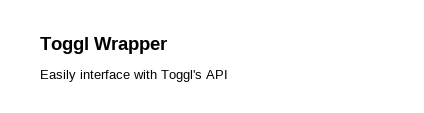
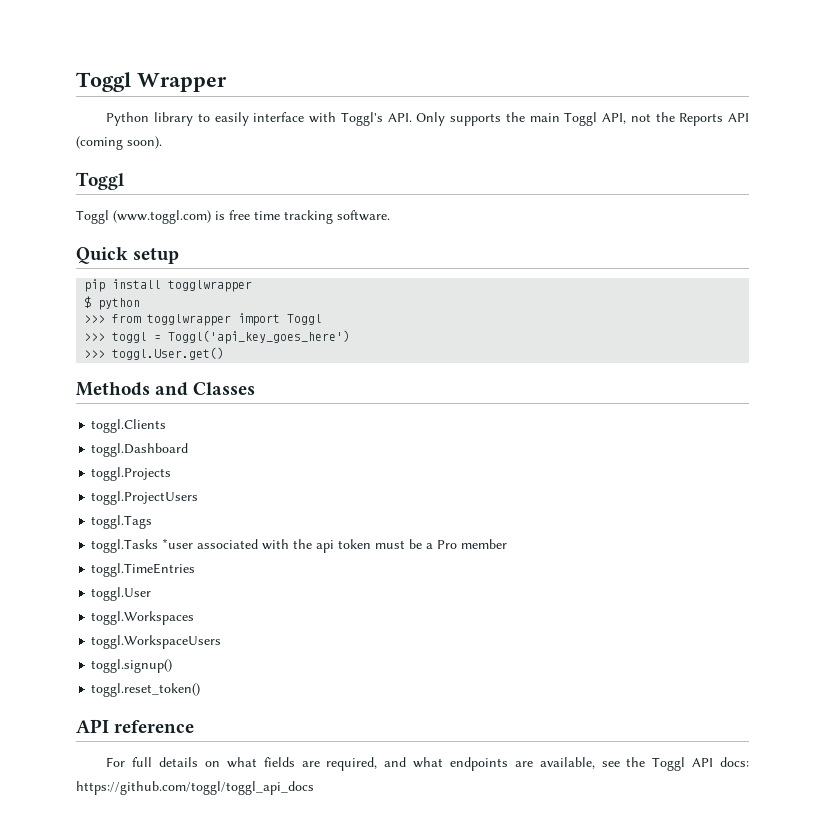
- Easily interface with Toggl's API
+ Python library to easily interface with Toggl's API. Only supports the main Toggl API, not the Reports API (coming soon).
+ Toggl
+ Toggl (www.toggl.com) is free time tracking software.
+ Quick setup
+ pip install togglwrapper
+ $ python
+ >>> from togglwrapper import Toggl
+ >>> toggl = Toggl('api_key_goes_here')
+ >>> toggl.User.get()
+ Methods and Classes
+ toggl.Clients
+ toggl.Dashboard
+ toggl.Projects
+ toggl.ProjectUsers
+ toggl.Tags
+ toggl.Tasks *user associated with the api token must be a Pro member
+ toggl.TimeEntries
+ toggl.User
+ toggl.Workspaces
+ toggl.WorkspaceUsers
+ toggl.signup()
+ toggl.reset_token()
+ API reference
+ For full details on what fields are required, and what endpoints are available, see the Toggl API docs: https://github.com/toggl/toggl_api_docs

